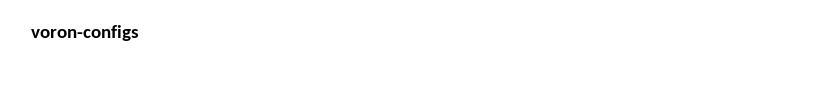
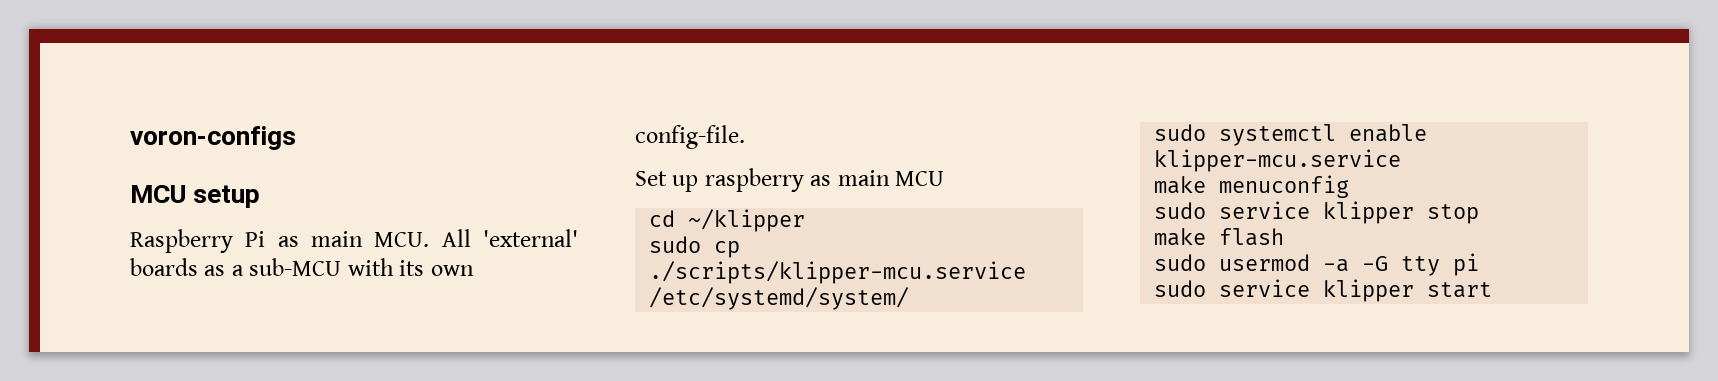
+ MCU setup
+ Raspberry Pi as main MCU. All 'external' boards as a sub-MCU with its own config-file.
+ Set up raspberry as main MCU
+ cd ~/klipper
+ sudo cp ./scripts/klipper-mcu.service /etc/systemd/system/
+ sudo systemctl enable klipper-mcu.service
+ make menuconfig
+ sudo service klipper stop
+ make flash
+ sudo usermod -a -G tty pi
+ sudo service klipper start

